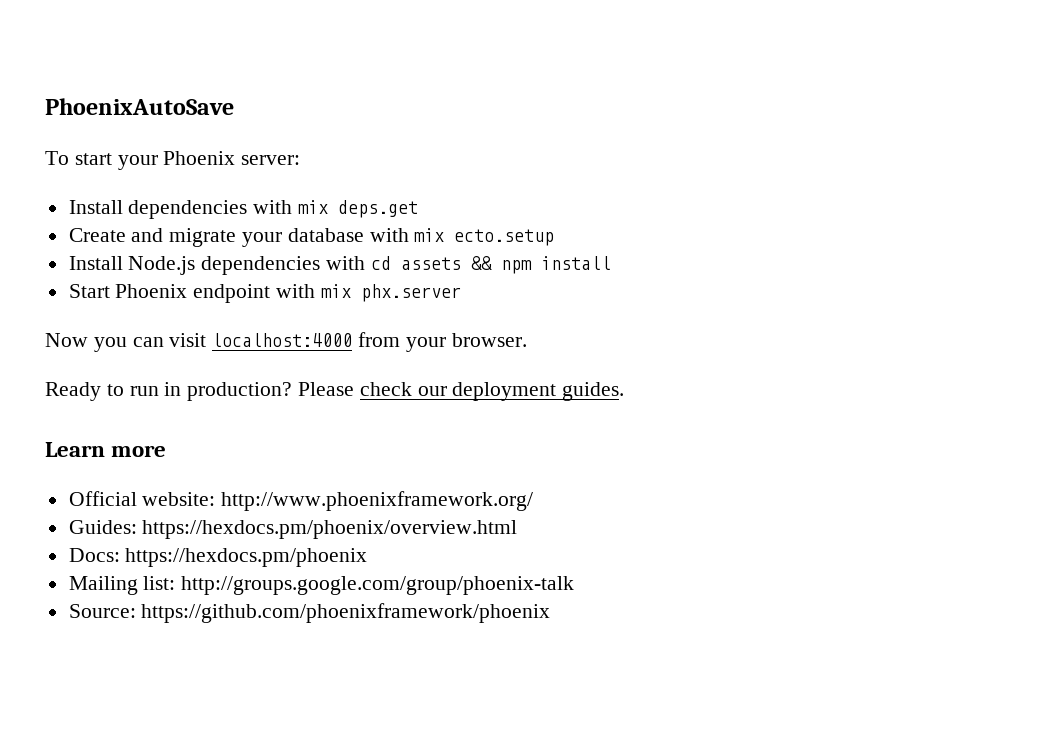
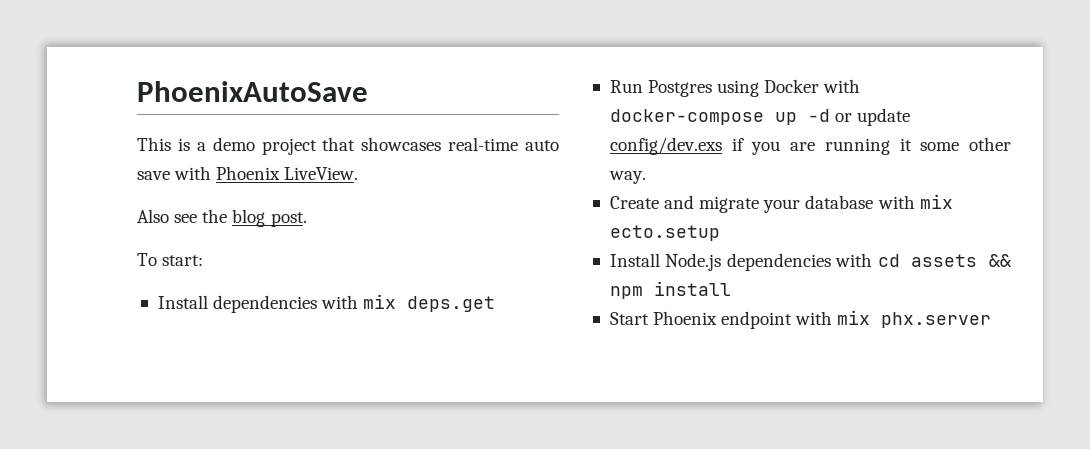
- To start your Phoenix server:
+ This is a demo project that showcases real-time auto save with Phoenix LiveView.
+ Also see the blog post.
+ To start:
+ Run Postgres using Docker with docker-compose up -d or update config/dev.exs if you are running it some other way.
- Now you can visit localhost:4000 from your browser.
- Ready to run in production? Please check our deployment guides.
- Learn more
- Official website: http://www.phoenixframework.org/
- Guides: https://hexdocs.pm/phoenix/overview.html
- Docs: https://hexdocs.pm/phoenix
- Mailing list: http://groups.google.com/group/phoenix-talk
- Source: https://github.com/phoenixframework/phoenix

